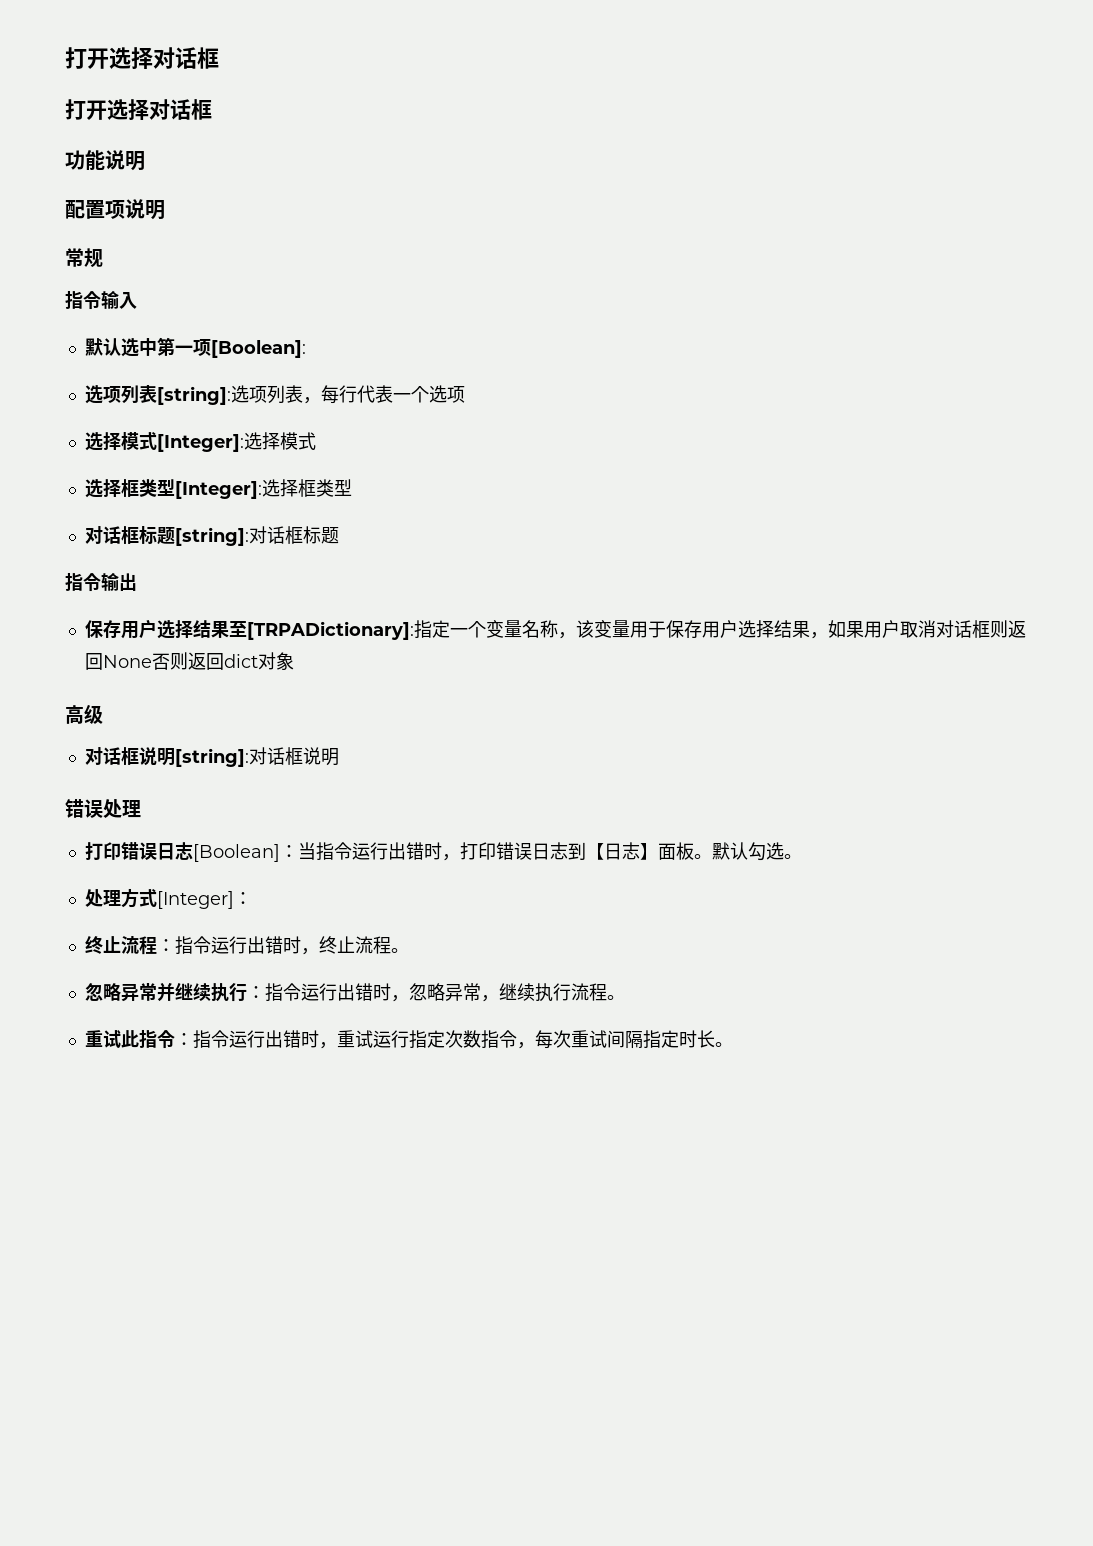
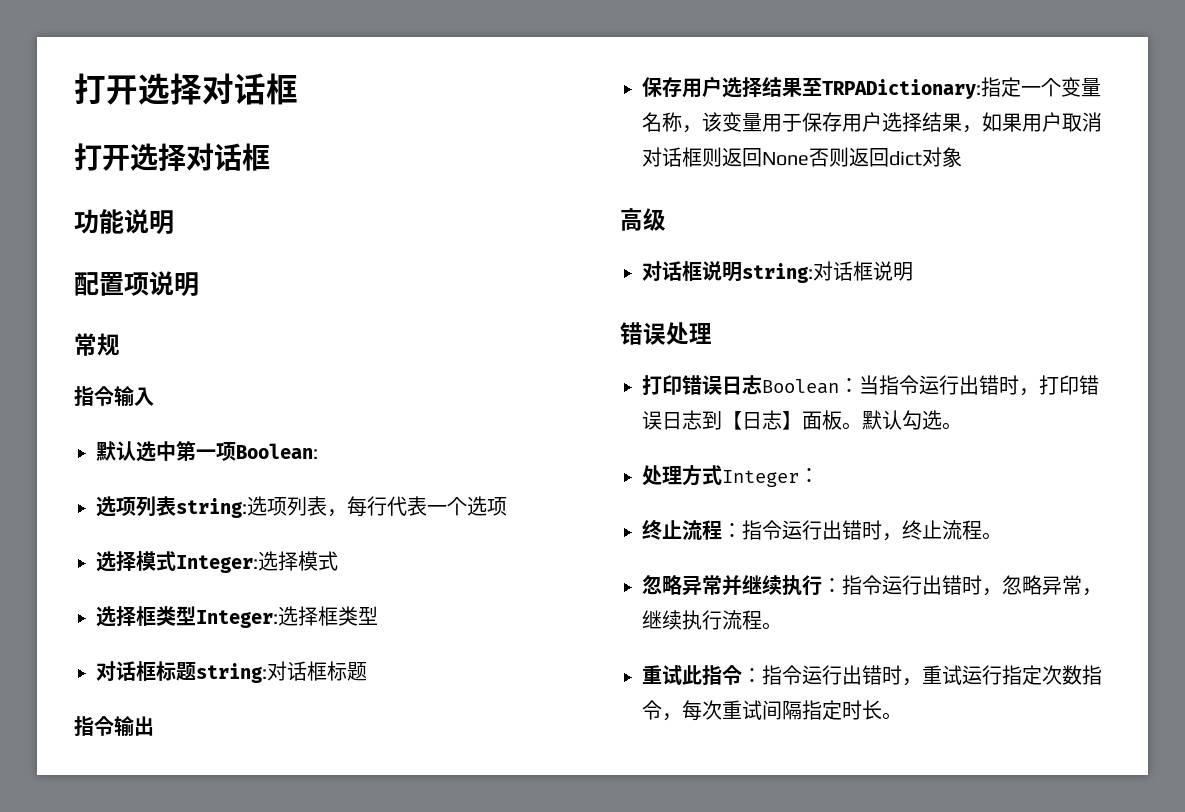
- 默认选中第一项[Boolean]:
- 选项列表[string]:选项列表，每行代表一个选项
+ 默认选中第一项Boolean:
+ 选项列表string:选项列表，每行代表一个选项
- 选择模式[Integer]:选择模式
+ 选择模式Integer:选择模式
- 选择框类型[Integer]:选择框类型
+ 选择框类型Integer:选择框类型
- 对话框标题[string]:对话框标题
+ 对话框标题string:对话框标题
- 保存用户选择结果至[TRPADictionary]:指定一个变量名称，该变量用于保存用户选择结果，如果用户取消对话框则返回None否则返回dict对象
+ 保存用户选择结果至TRPADictionary:指定一个变量名称，该变量用于保存用户选择结果，如果用户取消对话框则返回None否则返回dict对象
- 对话框说明[string]:对话框说明
+ 对话框说明string:对话框说明
- 打印错误日志[Boolean]：当指令运行出错时，打印错误日志到【日志】面板。
+ 打印错误日志Boolean：当指令运行出错时，打印错误日志到【日志】面板。
- 处理方式[Integer]：
+ 处理方式Integer：

